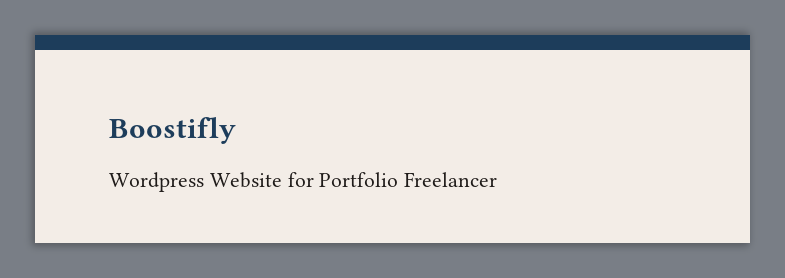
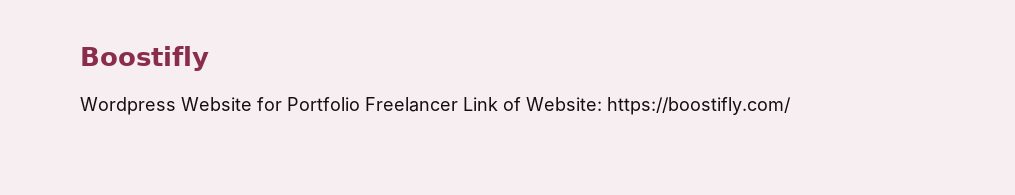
- Wordpress Website for Portfolio Freelancer
+ Wordpress Website for Portfolio Freelancer Link of Website: https://boostifly.com/

